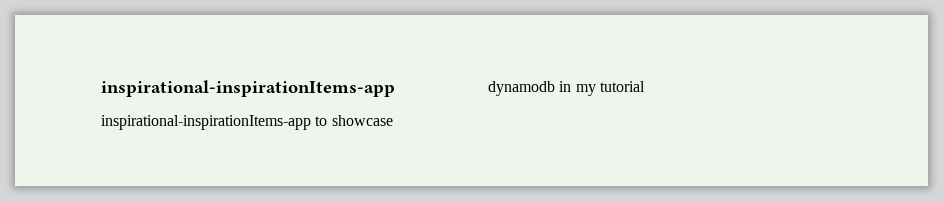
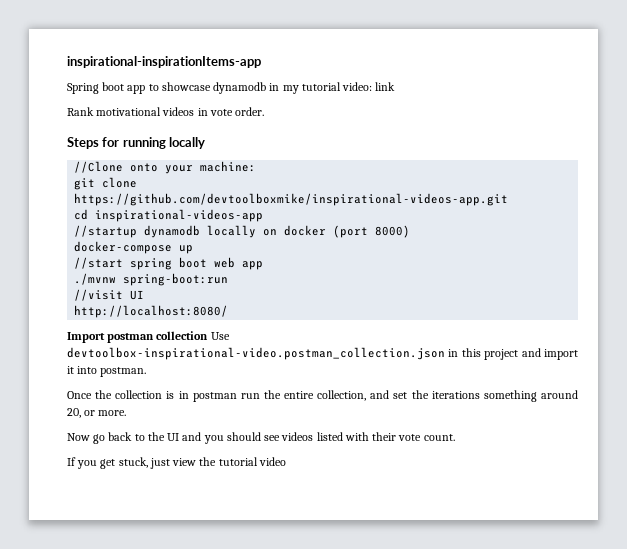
- inspirational-inspirationItems-app to showcase dynamodb in my tutorial
+ Spring boot app to showcase dynamodb in my tutorial video: link
+ Rank motivational videos in vote order.
+ Steps for running locally
+ //Clone onto your machine:
+ git clone https://github.com/devtoolboxmike/inspirational-videos-app.git
+ cd inspirational-videos-app
+ //startup dynamodb locally on docker (port 8000)
+ docker-compose up
+ //start spring boot web app
+ ./mvnw spring-boot:run
+ //visit UI
+ http://localhost:8080/
+ Import postman collection Use devtoolbox-inspirational-video.postman_collection.json in this project and import it into postman.
+ Once the collection is in postman run the entire collection, and set the iterations something around 20, or more.
+ Now go back to the UI and you should see videos listed with their vote count.
+ If you get stuck, just view the tutorial video

